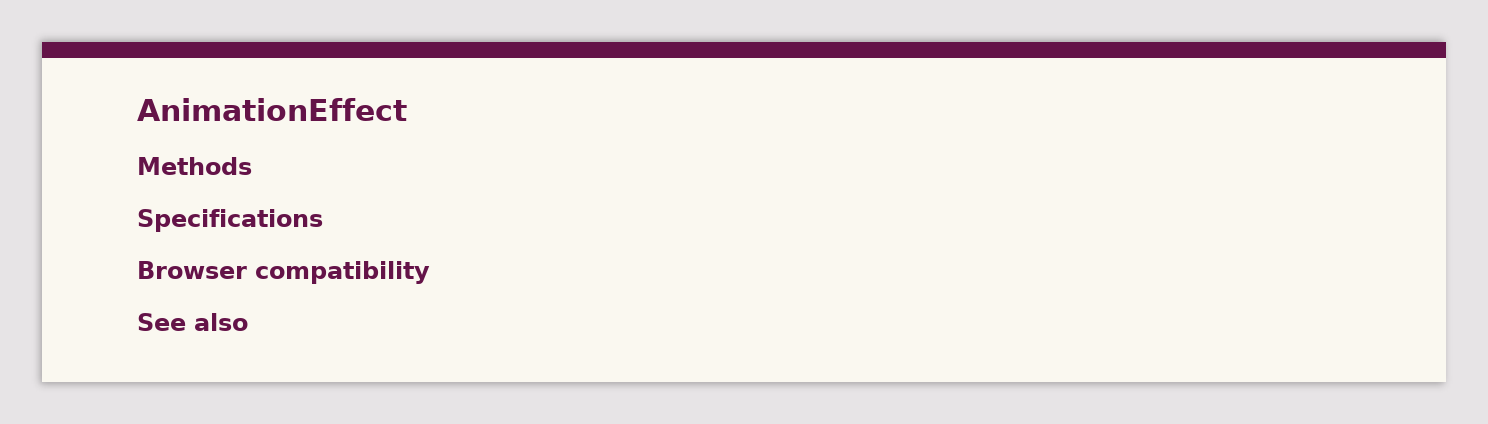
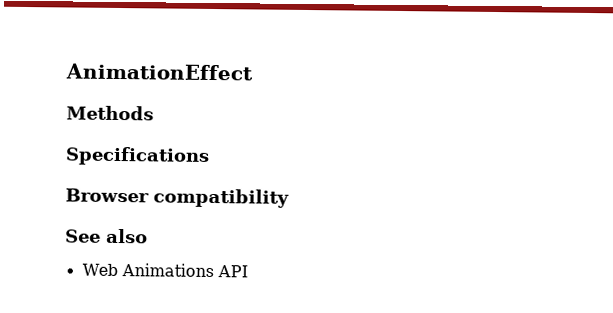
+ Web Animations API

